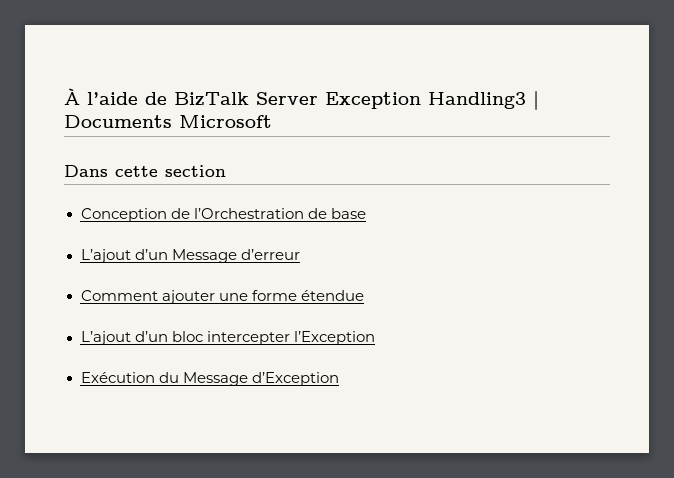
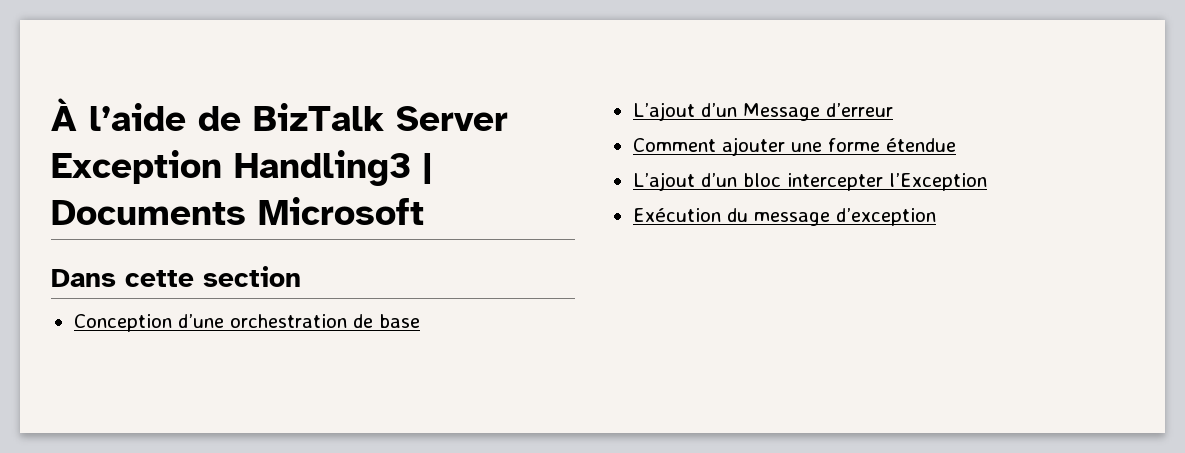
- Conception de l’Orchestration de base
+ Conception d’une orchestration de base
- Exécution du Message d’Exception
+ Exécution du message d’exception

